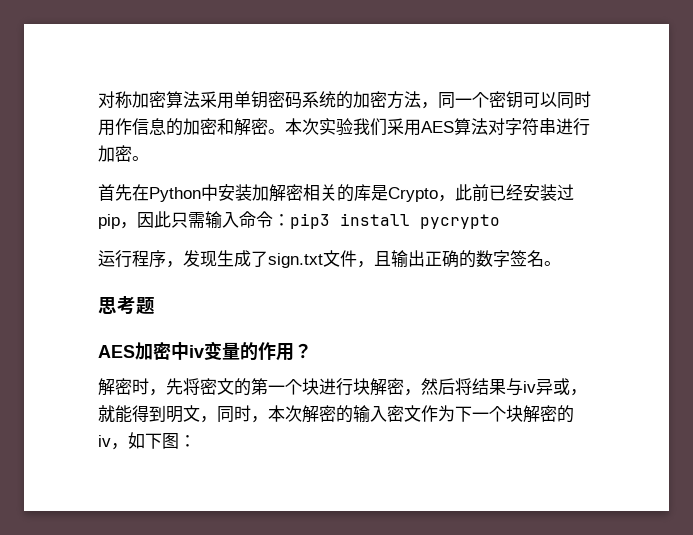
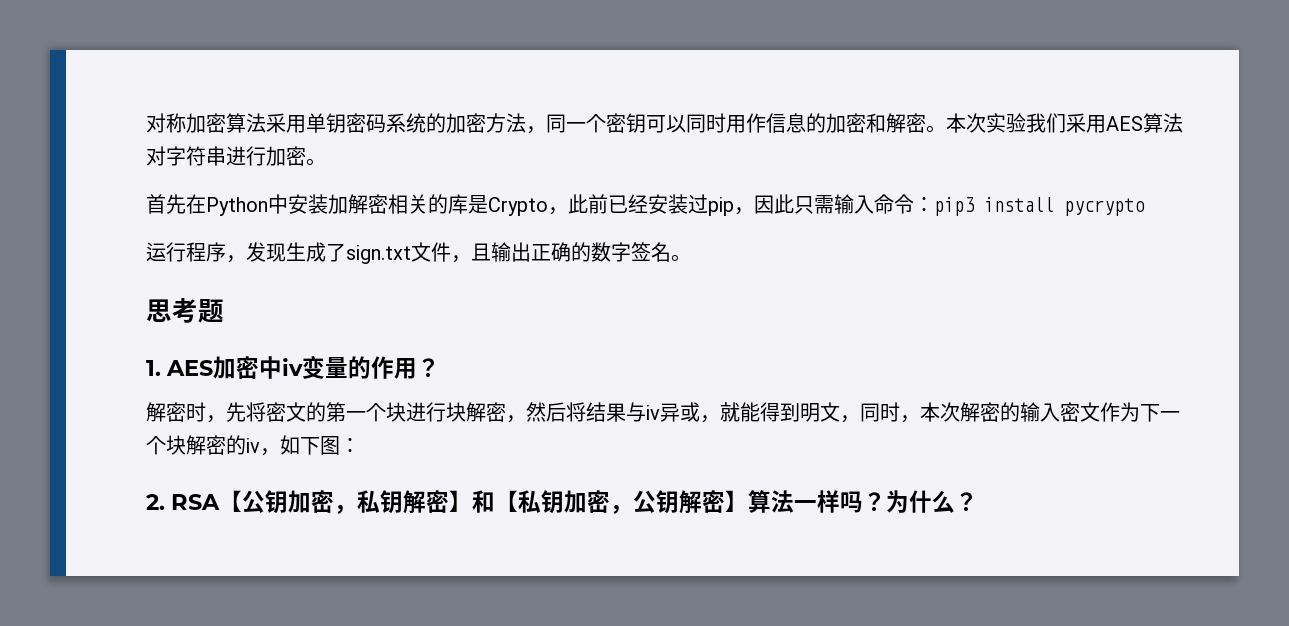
- AES加密中iv变量的作用？
+ 1. AES加密中iv变量的作用？
+ 2. RSA【公钥加密，私钥解密】和【私钥加密，公钥解密】算法一样吗？为什么？

